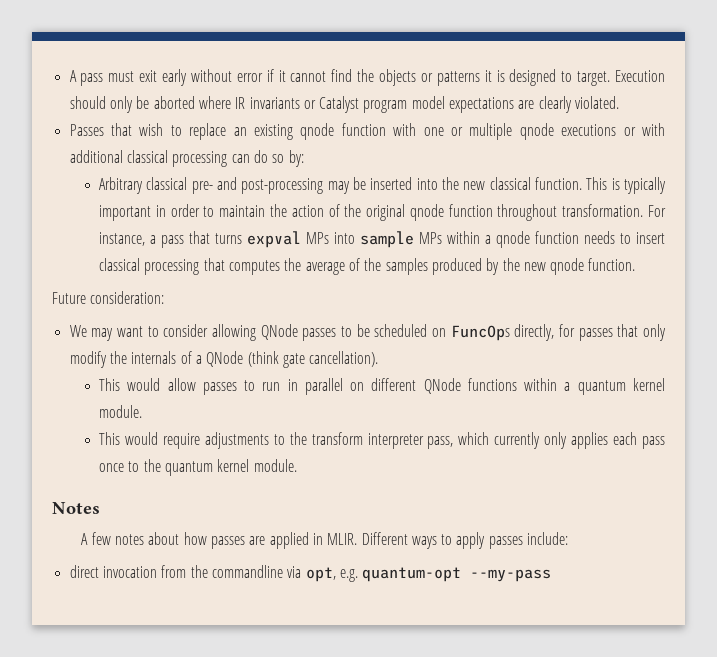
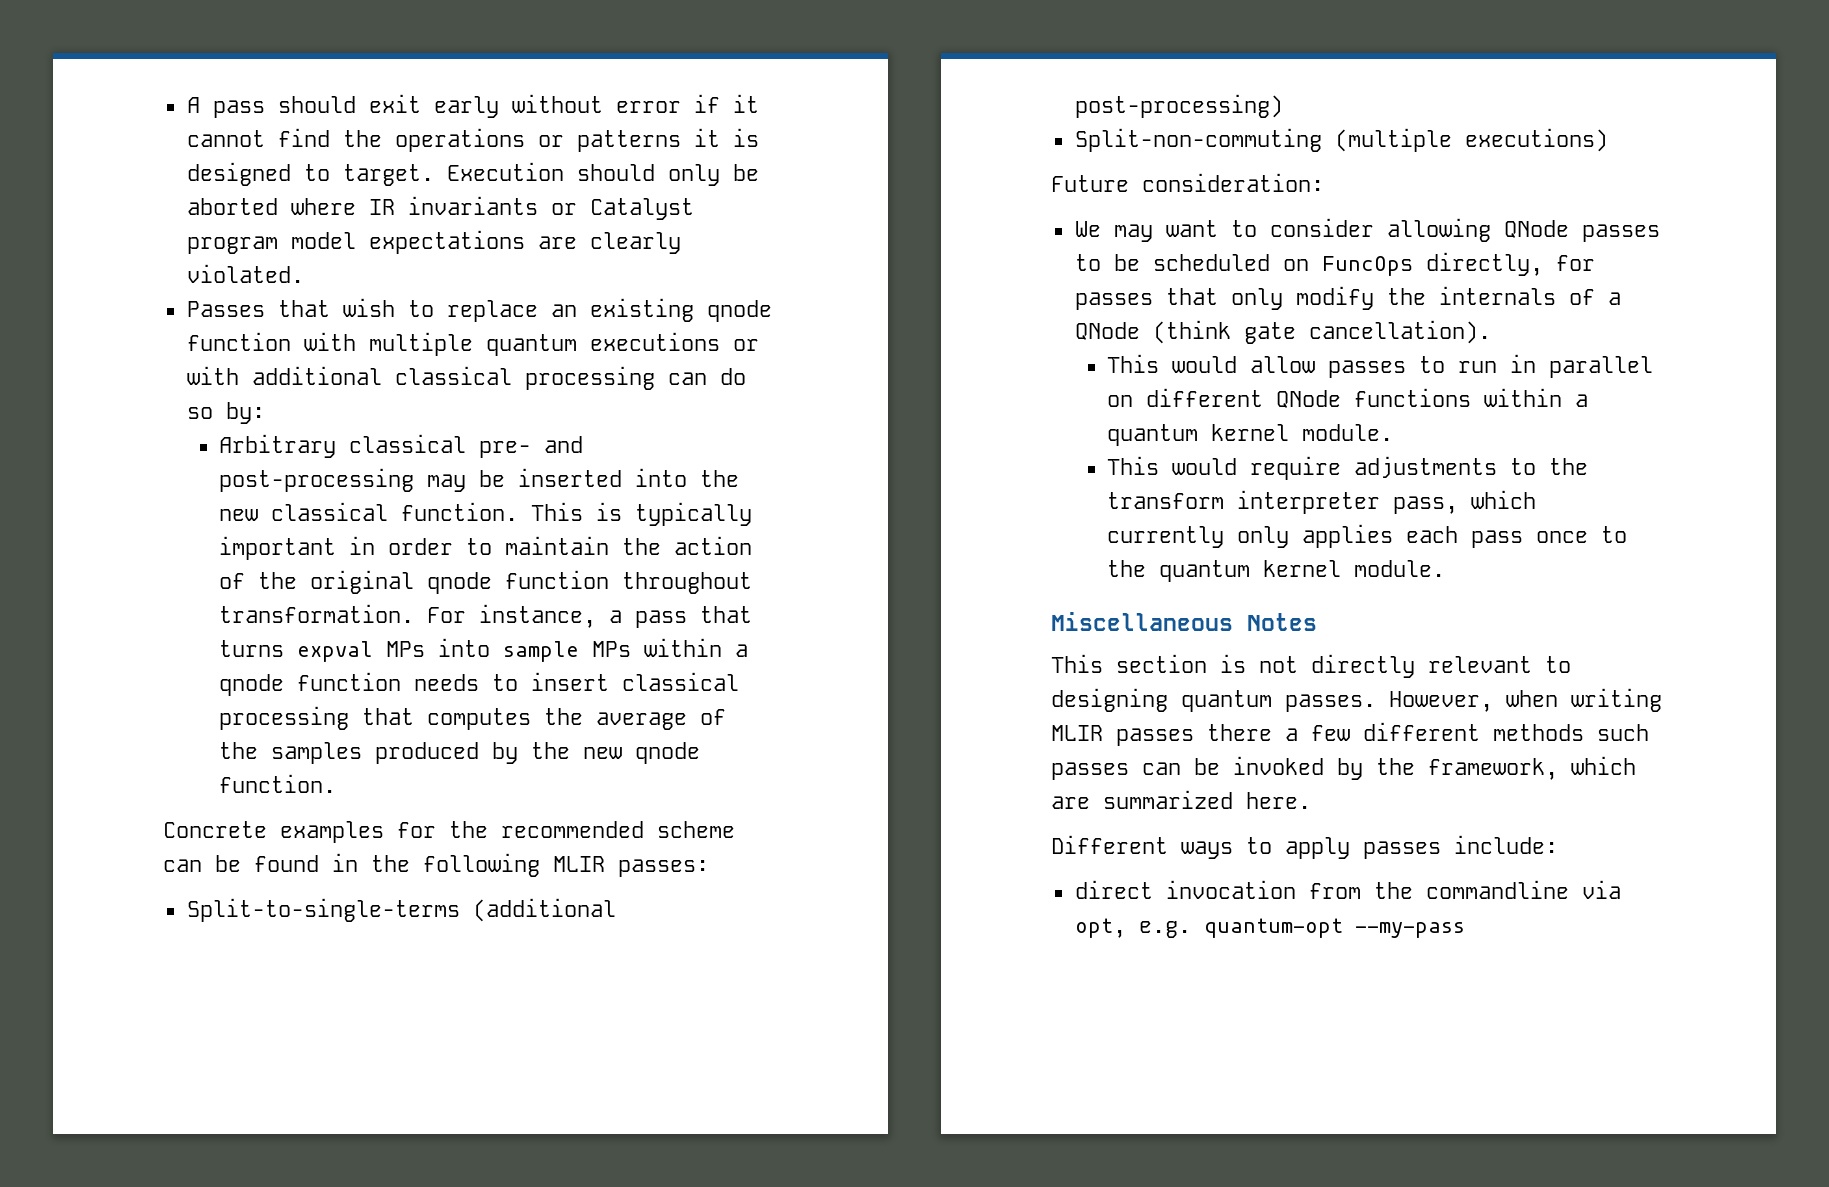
- A pass must exit early without error if it cannot find the objects or patterns it is designed to target.
+ A pass should exit early without error if it cannot find the operations or patterns it is designed to target.
- Passes that wish to replace an existing qnode function with one or multiple qnode executions or with additional classical processing can do so by:
+ Passes that wish to replace an existing qnode function with multiple quantum executions or with additional classical processing can do so by:
+ Concrete examples for the recommended scheme can be found in the following MLIR passes:
+ Split-to-single-terms (additional post-processing)
+ Split-non-commuting (multiple executions)
- Notes
+ Miscellaneous Notes
- A few notes about how passes are applied in MLIR. Different ways to apply passes include:
+ This section is not directly relevant to designing quantum passes. However, when writing MLIR passes there a few different methods such passes can be invoked by the framework, which are summarized here.
+ Different ways to apply passes include:

